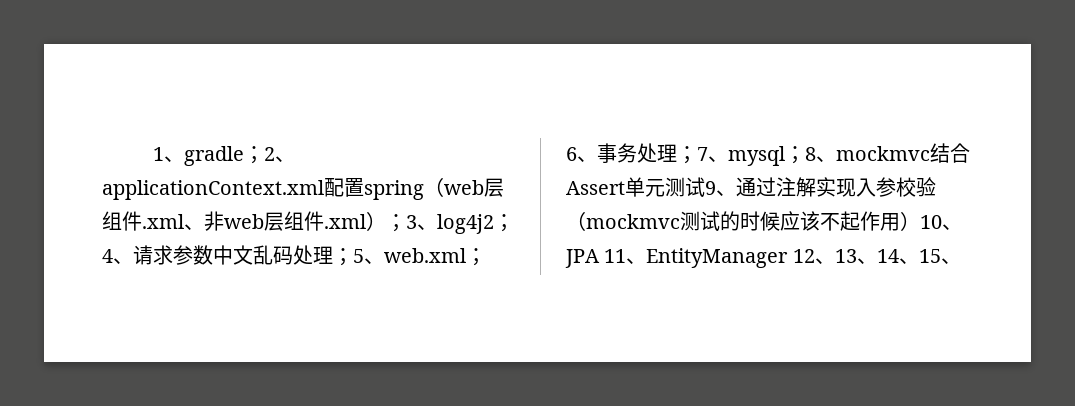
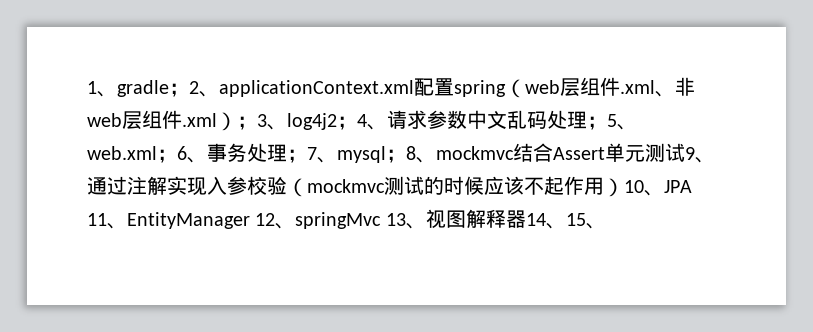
- 8、mockmvc结合Assert单元测试9、通过注解实现入参校验（mockmvc测试的时候应该不起作用）10、JPA 11、EntityManager 12、13、14、15、
+ 8、mockmvc结合Assert单元测试9、通过注解实现入参校验（mockmvc测试的时候应该不起作用）10、JPA 11、EntityManager 12、springMvc 13、视图解释器14、15、

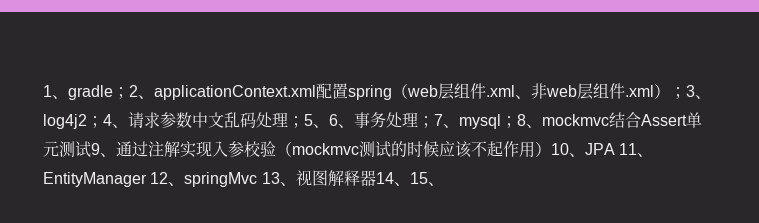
- 5、web.xml；6、事务处理；
+ 5、6、事务处理；

